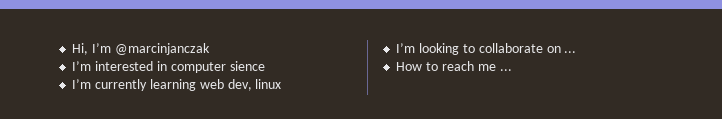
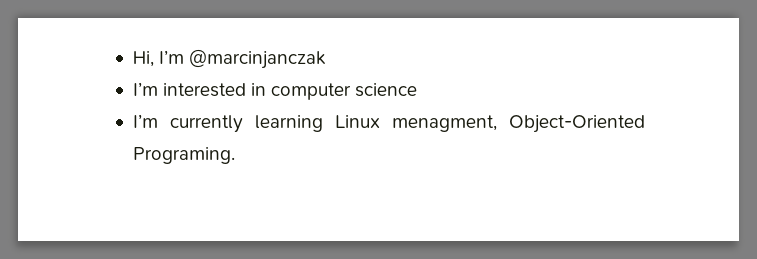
- I’m interested in computer sience
+ I’m interested in computer science
- I’m currently learning web dev, linux
- I’m looking to collaborate on ...
- How to reach me ...
+ I’m currently learning Linux menagment, Object-Oriented Programing.

